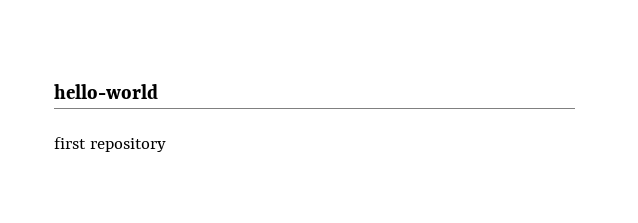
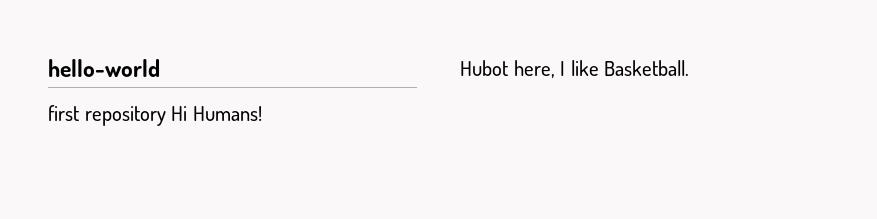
- first repository
+ first repository Hi Humans!
+ Hubot here, I like Basketball.

